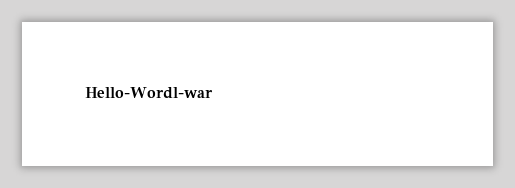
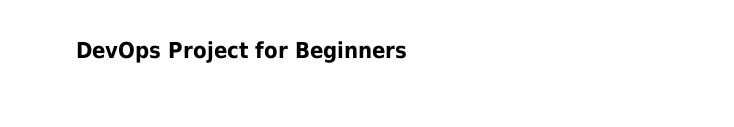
- Hello-Wordl-war
+ DevOps Project for Beginners

